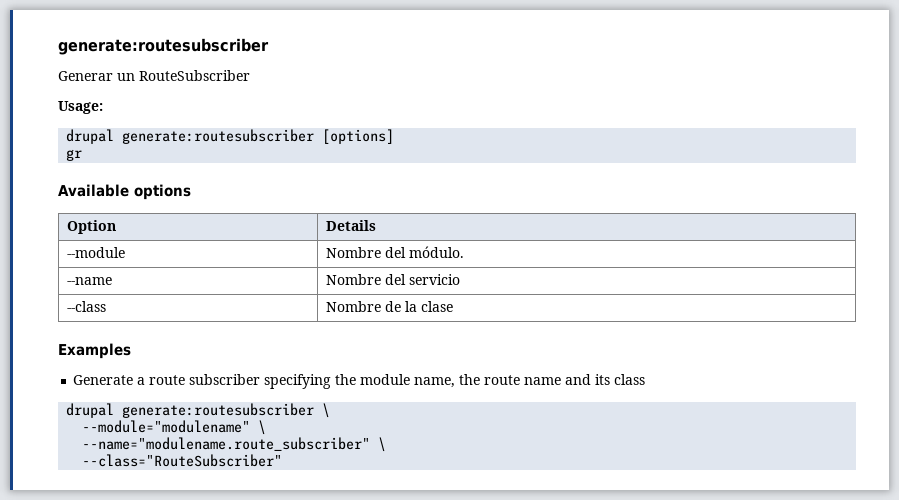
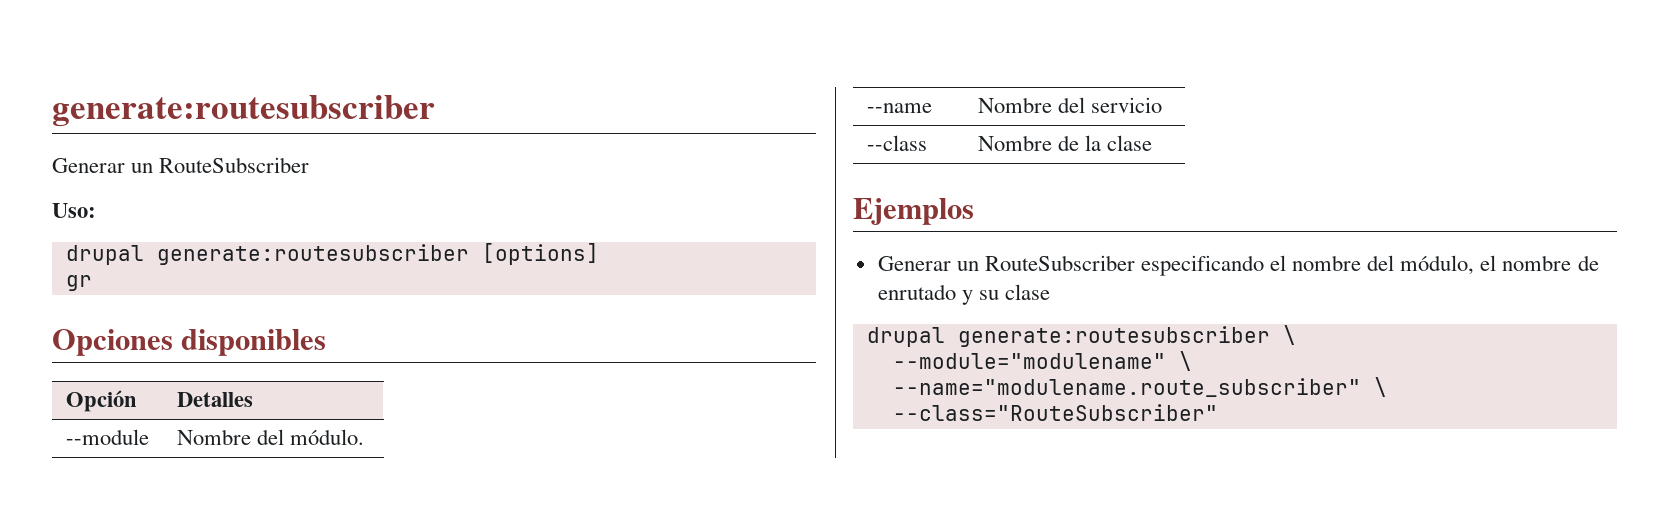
- Usage:
+ Uso:
- Available options
- Option | Details
+ Opciones disponibles
+ Opción | Detalles
- Examples
- Generate a route subscriber specifying the module name, the route name and its class
+ Ejemplos
+ Generar un RouteSubscriber especificando el nombre del módulo, el nombre de enrutado y su clase

